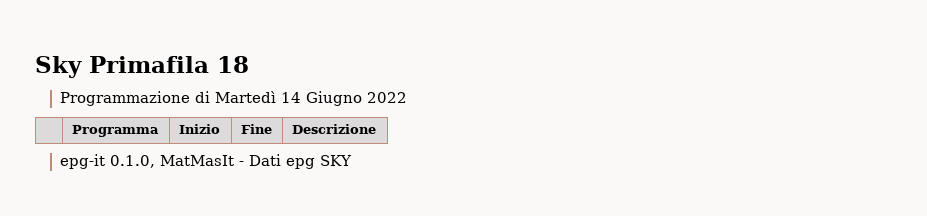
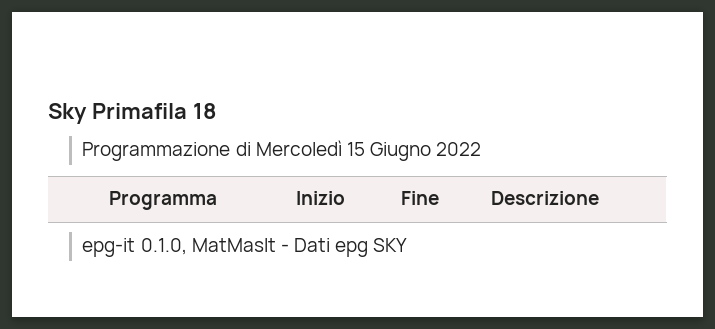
- Programmazione di Martedì 14 Giugno 2022
+ Programmazione di Mercoledì 15 Giugno 2022

